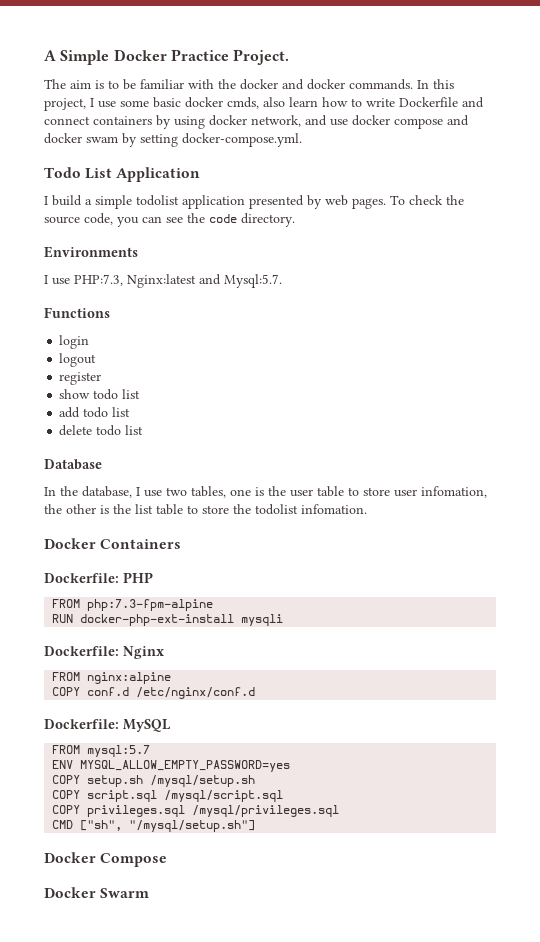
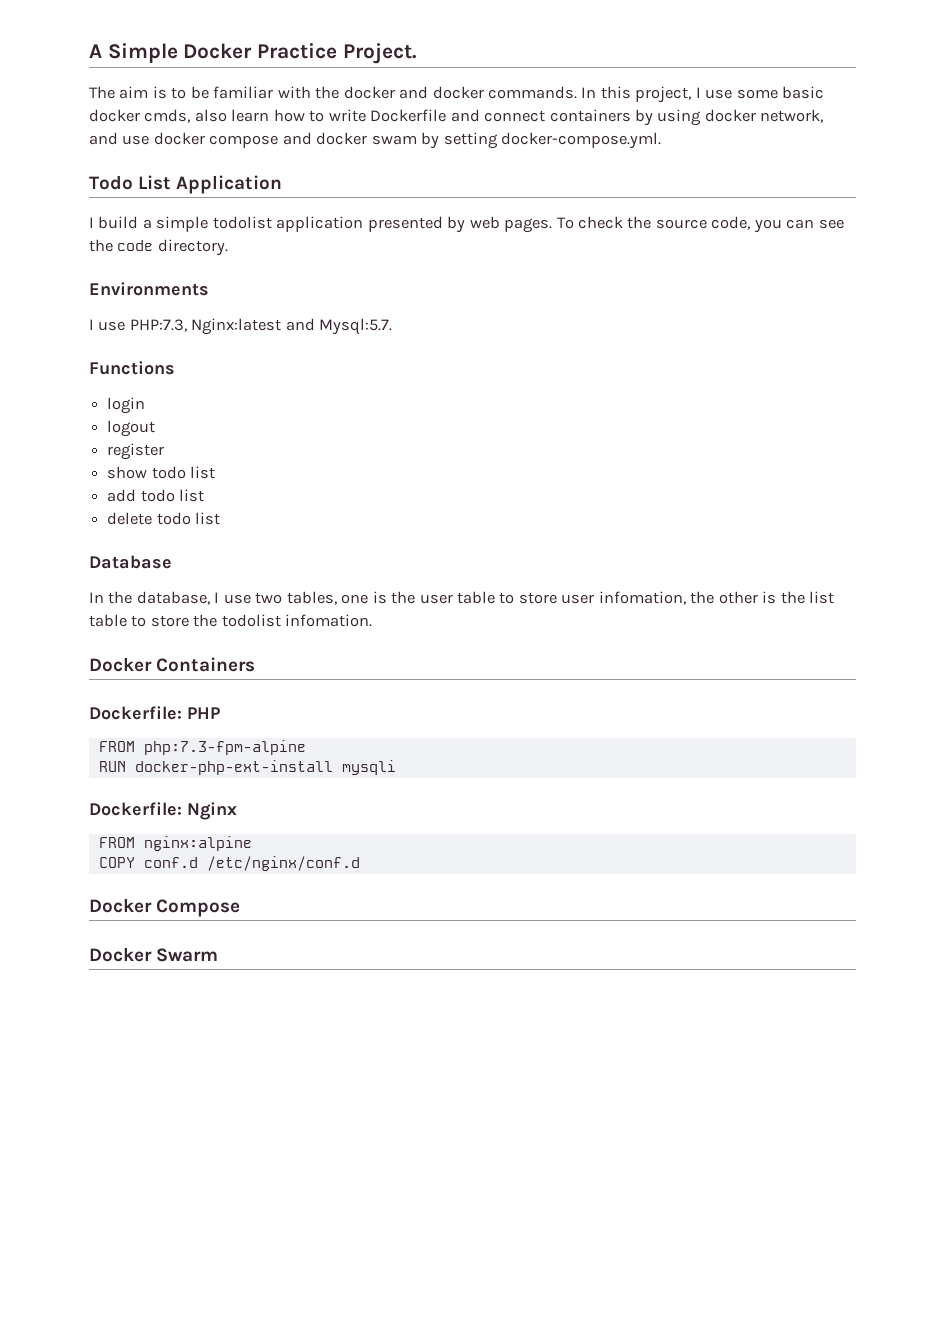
- Dockerfile: MySQL
- FROM mysql:5.7
- ENV MYSQL_ALLOW_EMPTY_PASSWORD=yes
- COPY setup.sh /mysql/setup.sh
- COPY script.sql /mysql/script.sql
- COPY privileges.sql /mysql/privileges.sql
- CMD ["sh", "/mysql/setup.sh"]

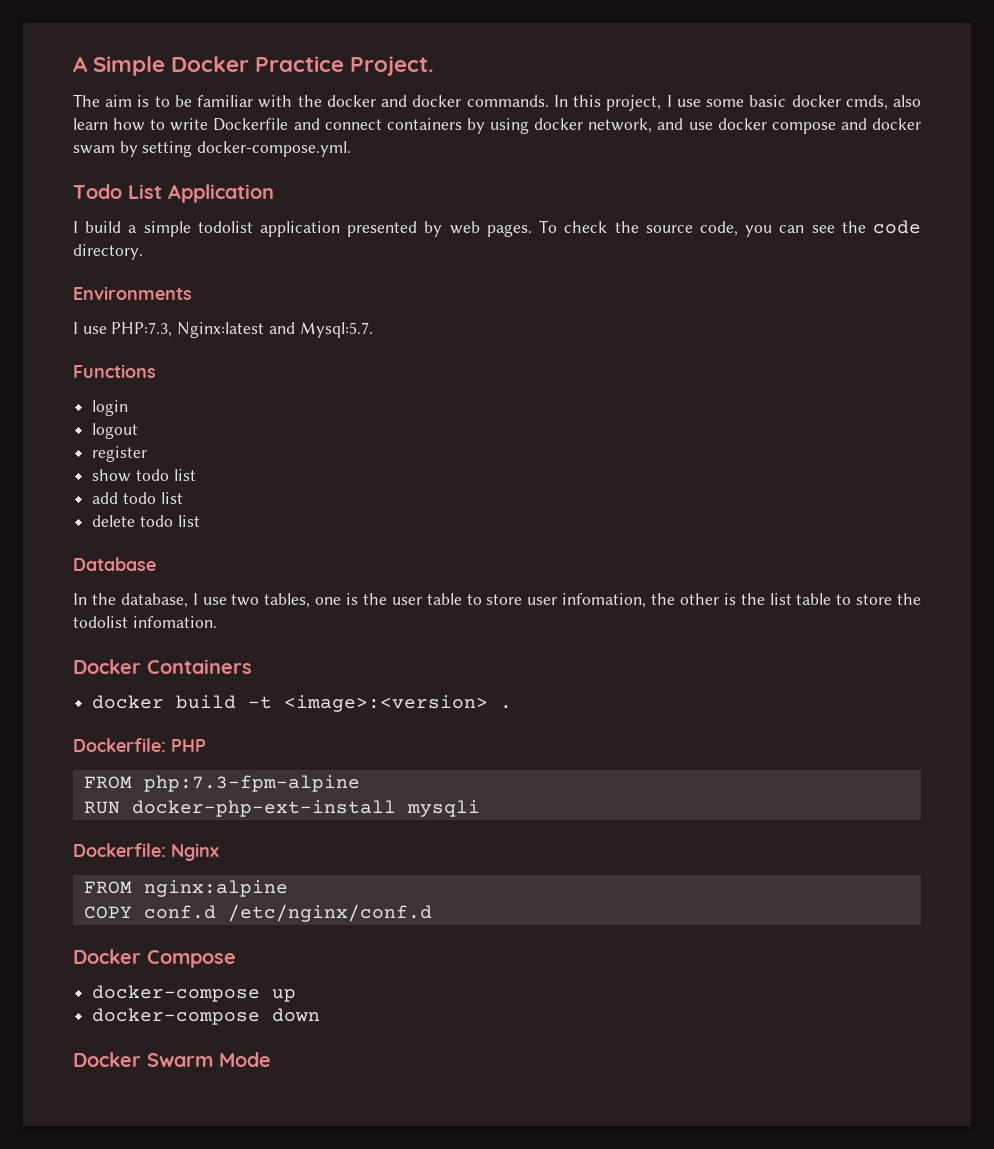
+ docker build -t <image>:<version> .
+ docker-compose up
+ docker-compose down
- Docker Swarm
+ Docker Swarm Mode

